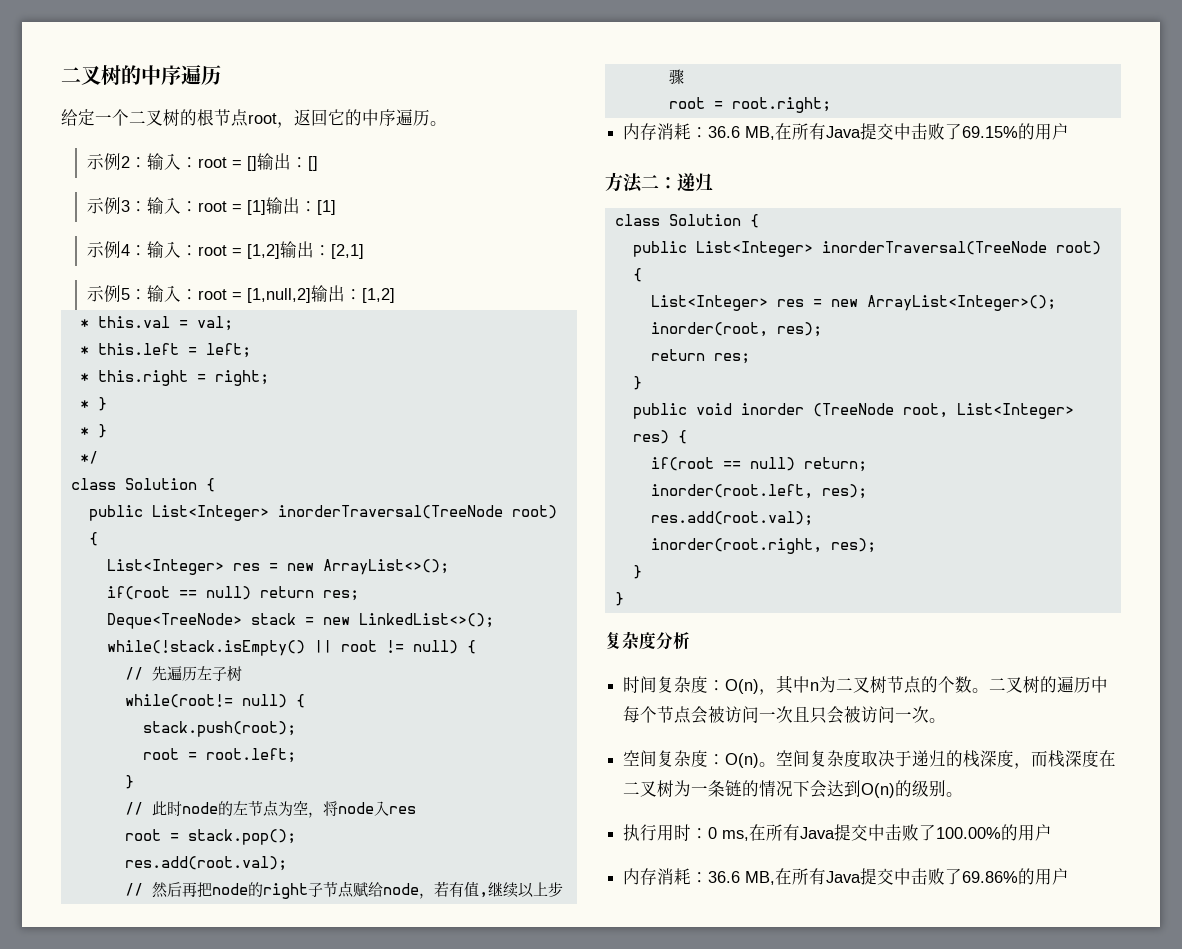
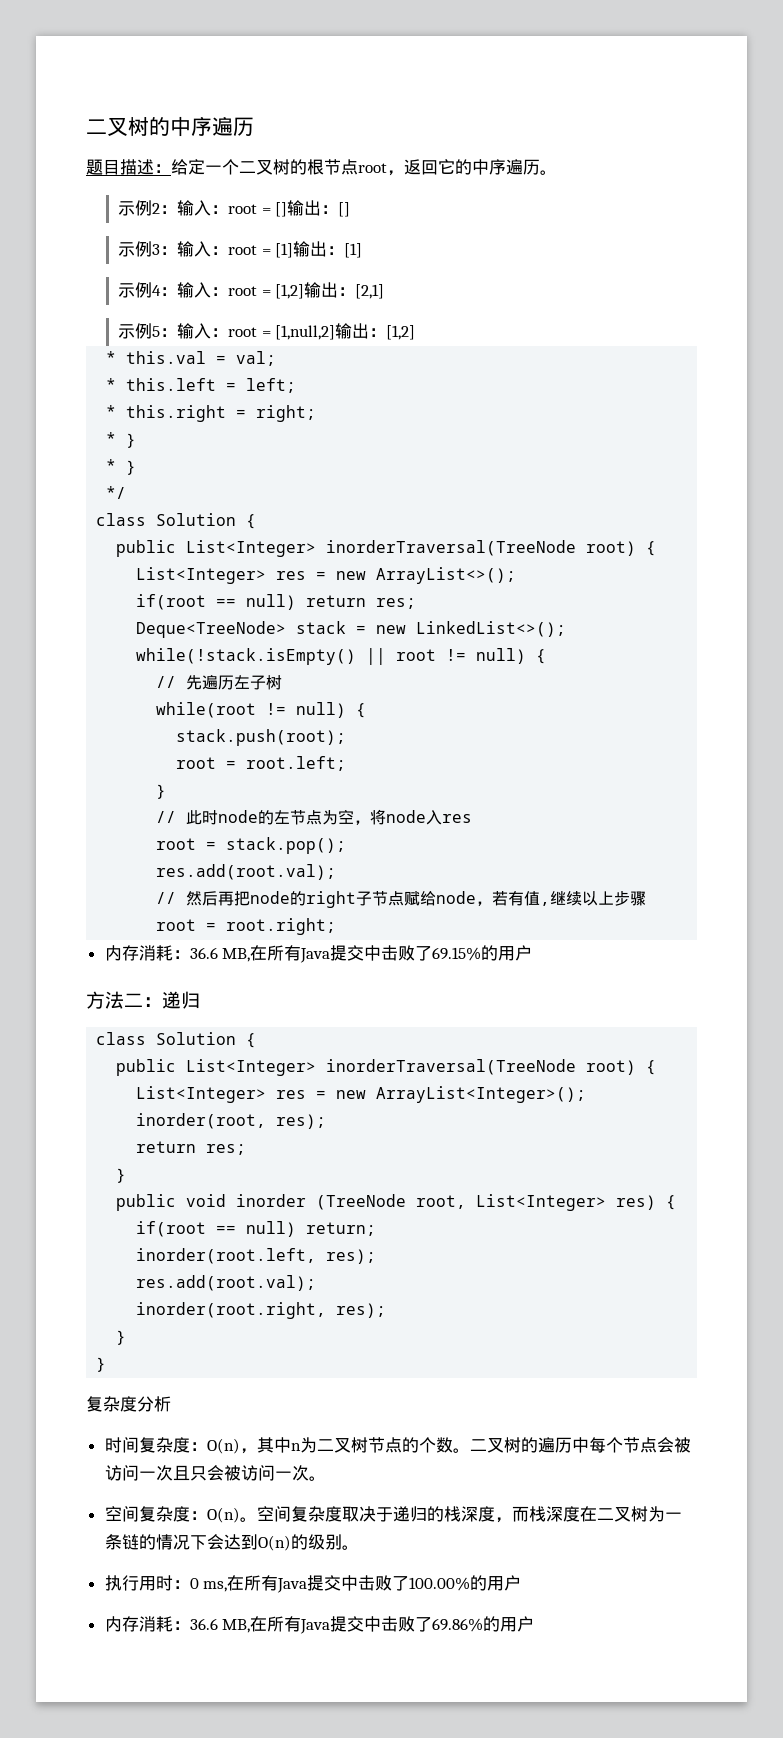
- 给定一个二叉树的根节点root，返回它的中序遍历。
+ 题目描述：给定一个二叉树的根节点root，返回它的中序遍历。
- while(root!= null) {
+ while(root != null) {

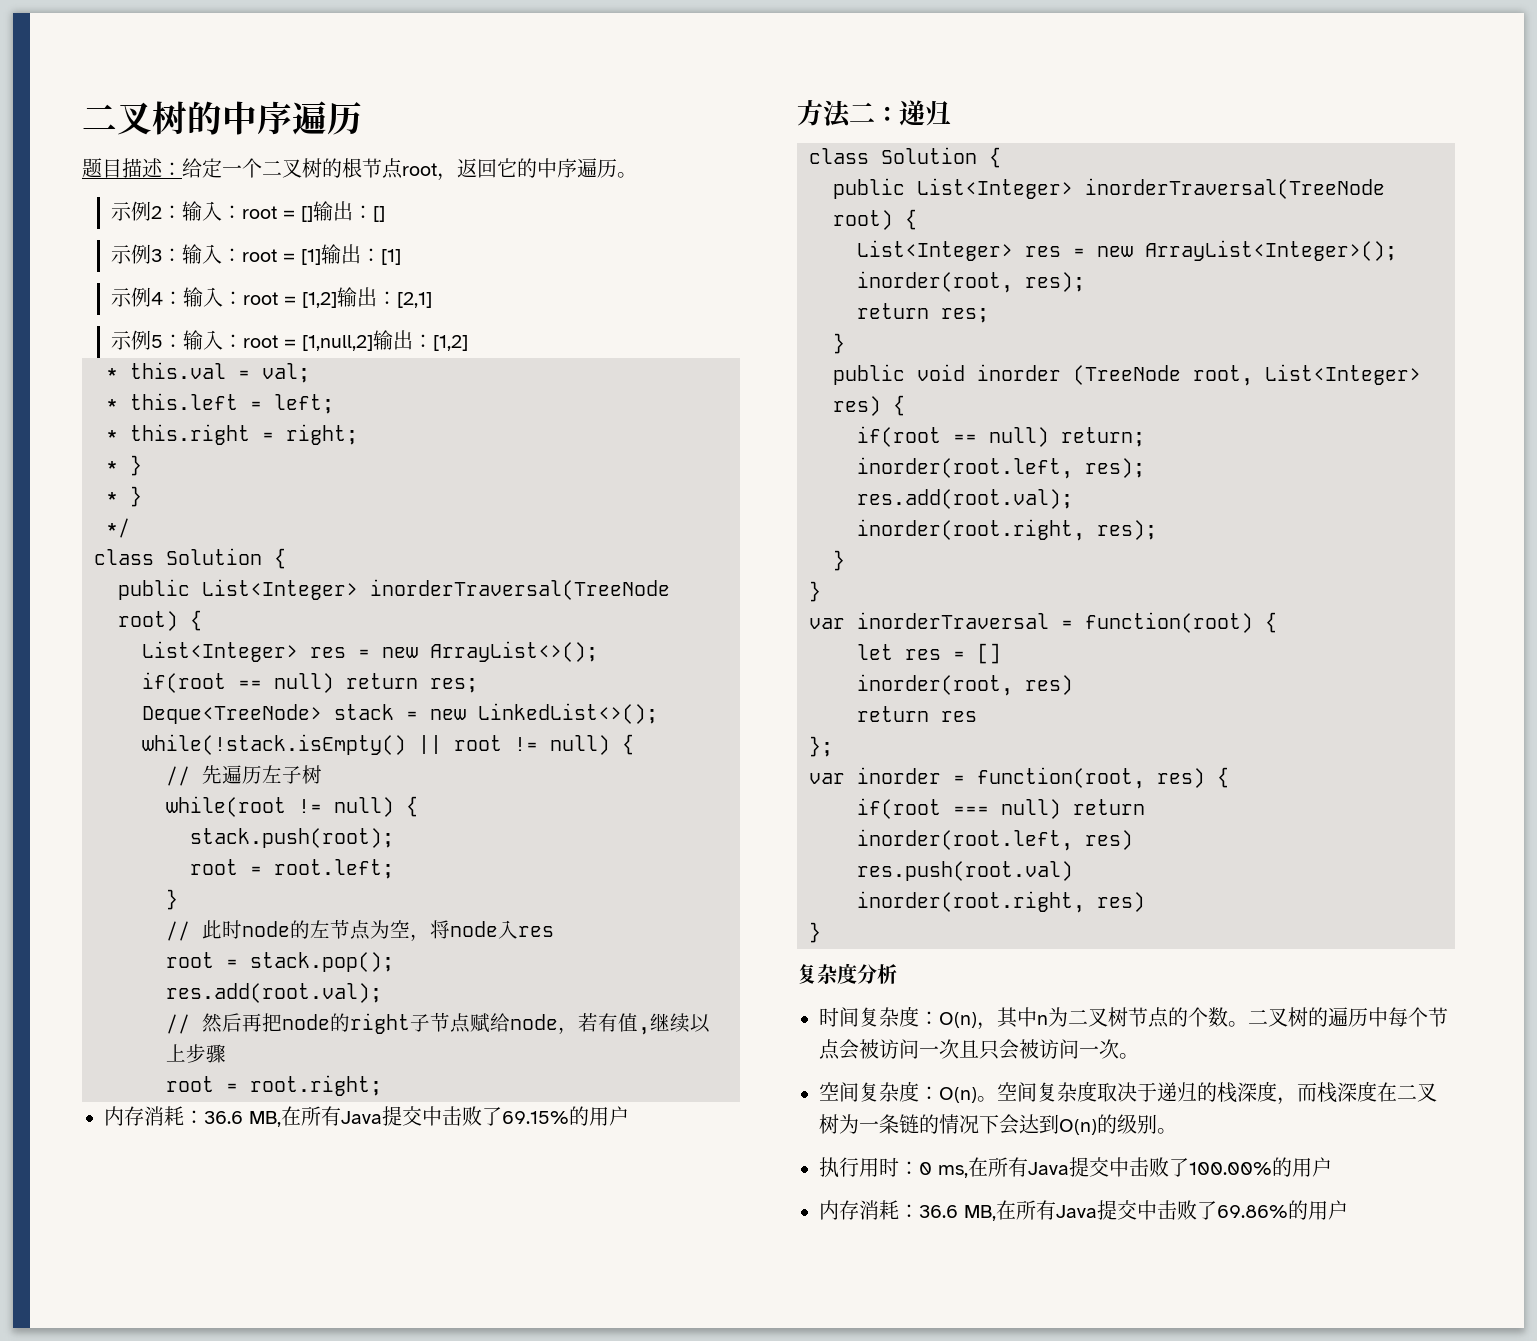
+ var inorderTraversal = function(root) {
+ let res = []
+ inorder(root, res)
+ return res
+ };
+ var inorder = function(root, res) {
+ if(root === null) return
+ inorder(root.left, res)
+ res.push(root.val)
+ inorder(root.right, res)
+ }

